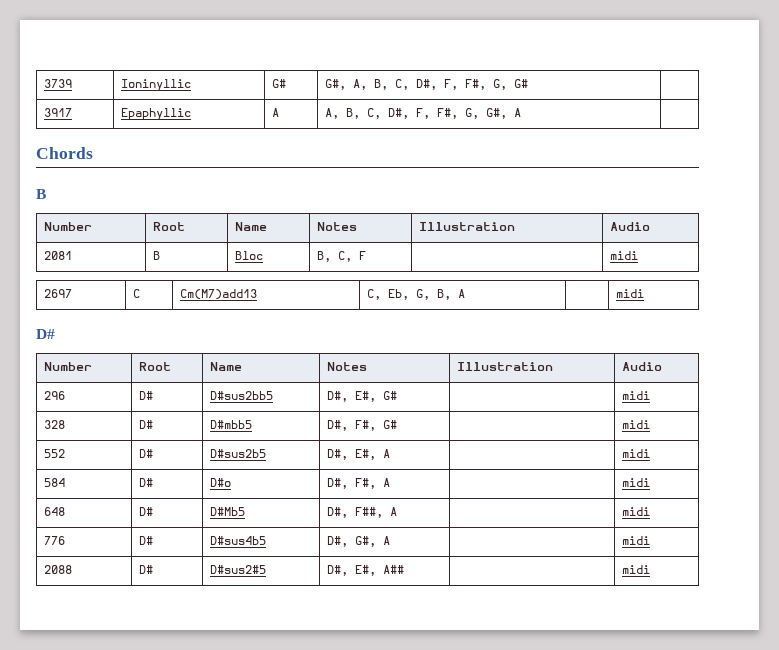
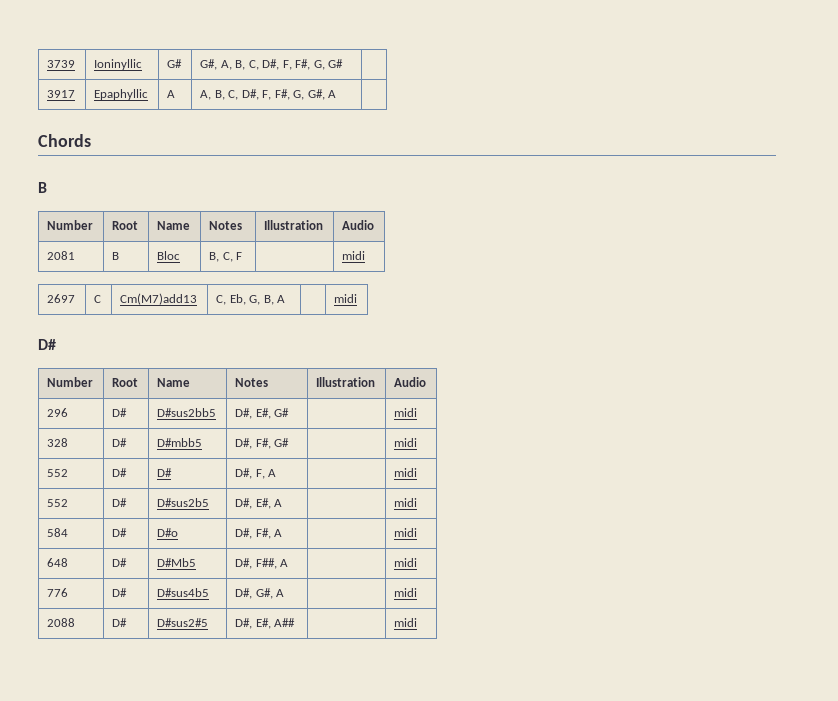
+ 552 | D# | D# | D#, F, A | | midi

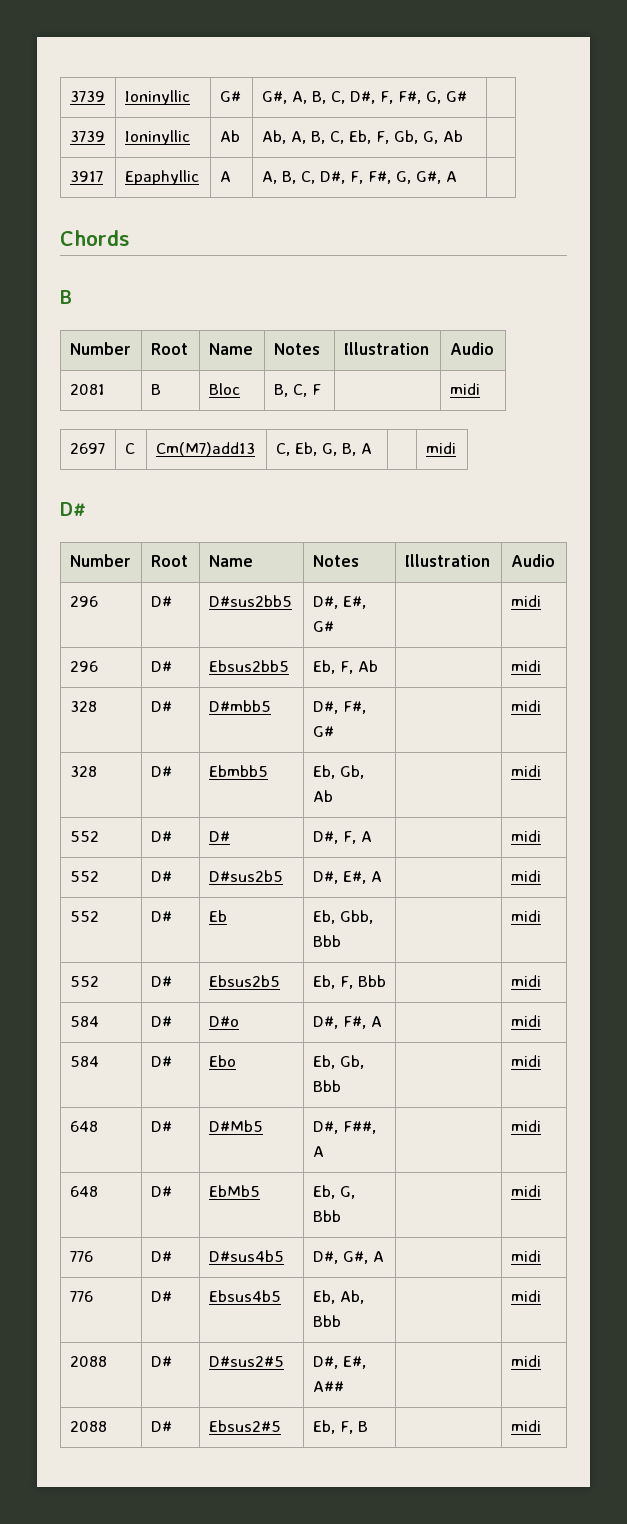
+ 3739 | Ioninyllic | Ab | Ab, A, B, C, Eb, F, Gb, G, Ab |
+ 296 | D# | Ebsus2bb5 | Eb, F, Ab | | midi
+ 328 | D# | Ebmbb5 | Eb, Gb, Ab | | midi
+ 552 | D# | Eb | Eb, Gbb, Bbb | | midi
+ 552 | D# | Ebsus2b5 | Eb, F, Bbb | | midi
+ 584 | D# | Ebo | Eb, Gb, Bbb | | midi
+ 648 | D# | EbMb5 | Eb, G, Bbb | | midi
+ 776 | D# | Ebsus4b5 | Eb, Ab, Bbb | | midi
+ 2088 | D# | Ebsus2#5 | Eb, F, B | | midi

